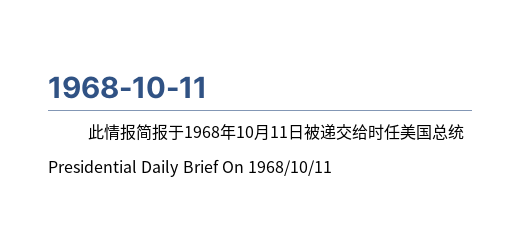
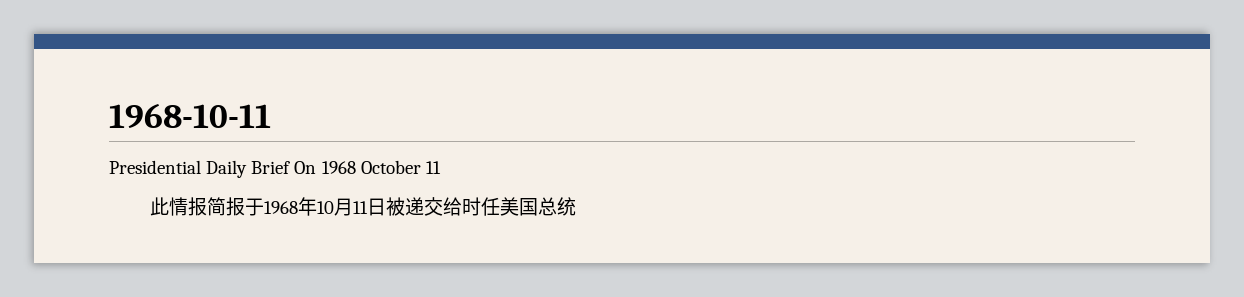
+ Presidential Daily Brief On 1968 October 11
- Presidential Daily Brief On 1968/10/11

